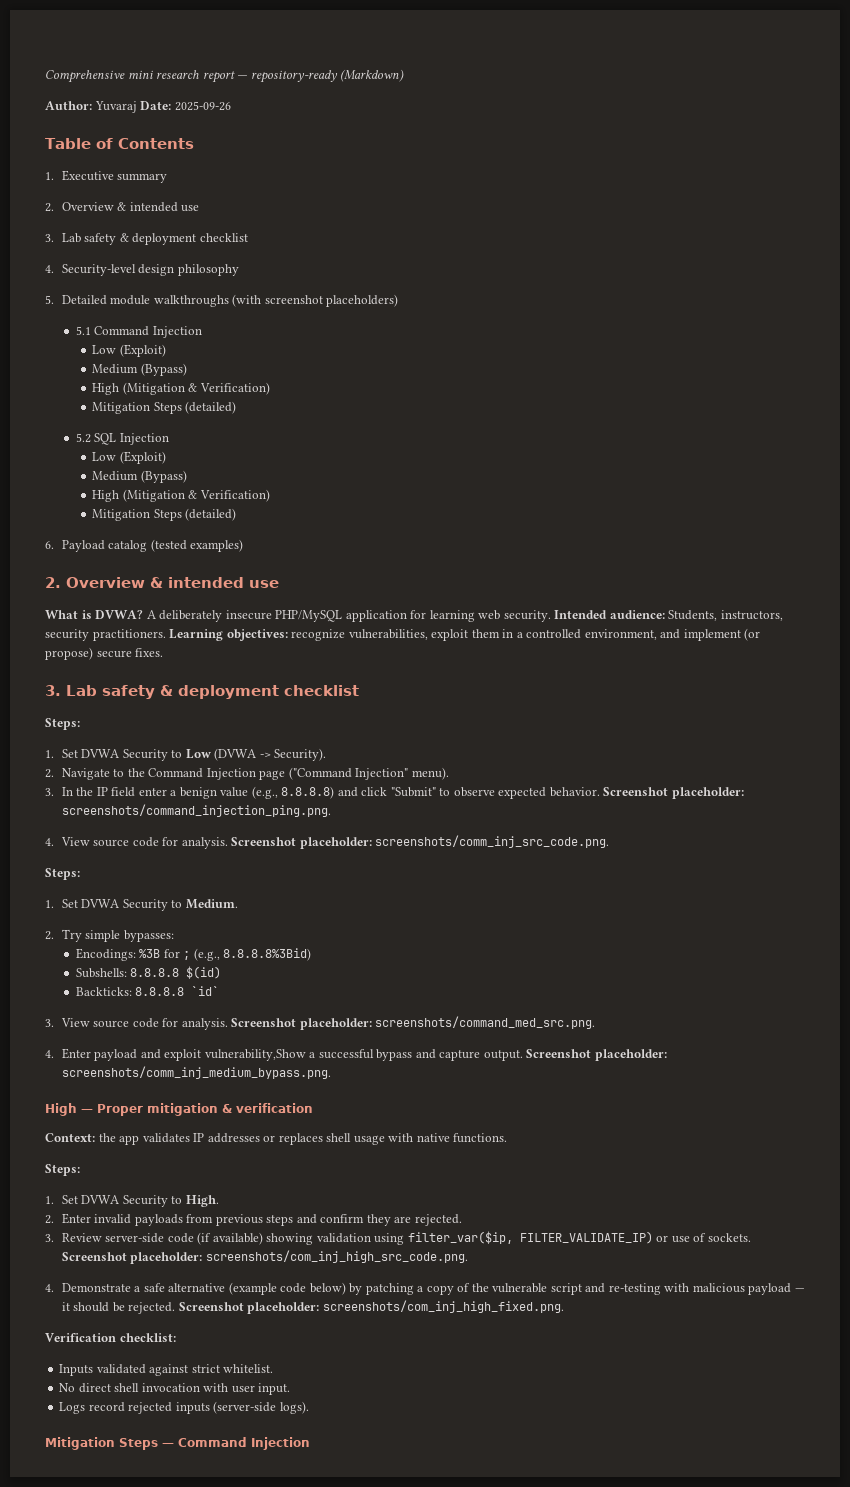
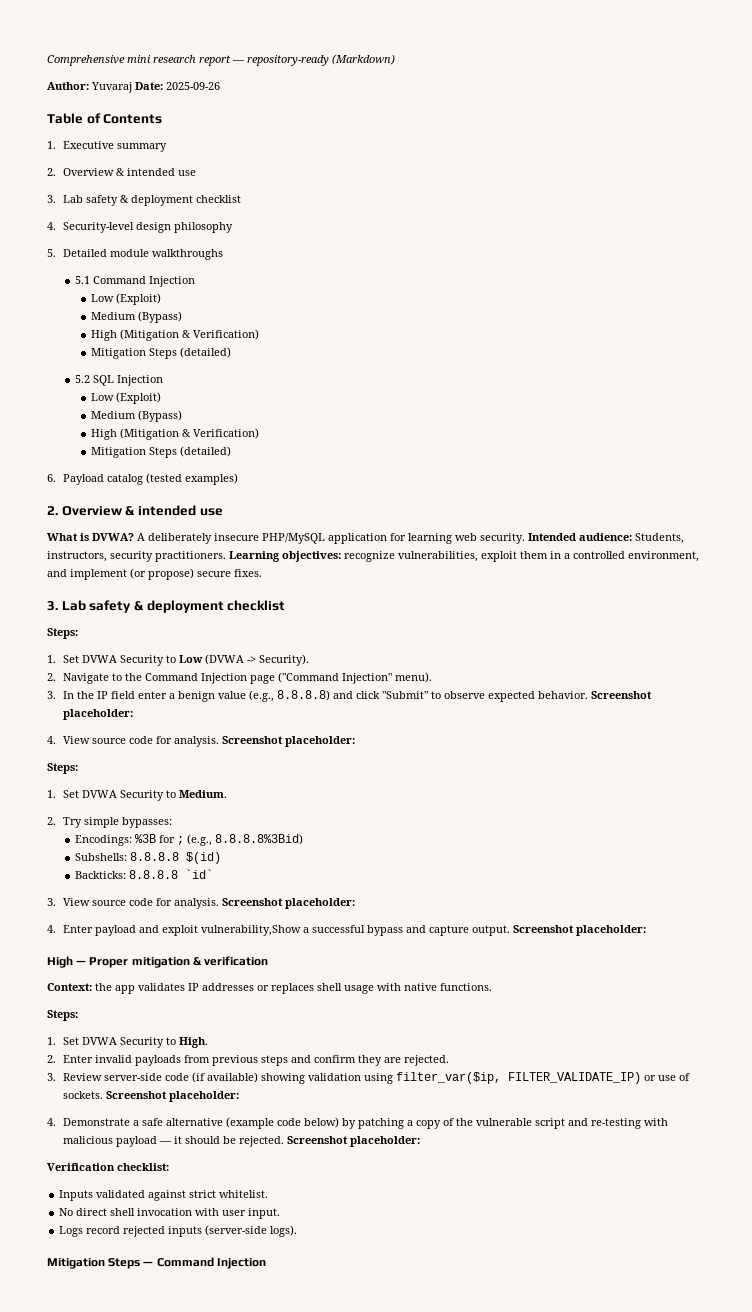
- 5. Detailed module walkthroughs (with screenshot placeholders)
+ 5. Detailed module walkthroughs
- 3. In the IP field enter a benign value (e.g., 8.8.8.8) and click "Submit" to observe expected behavior. Screenshot placeholder: screenshots/command_injection_ping.png.
+ 3. In the IP field enter a benign value (e.g., 8.8.8.8) and click "Submit" to observe expected behavior. Screenshot placeholder:
- 4. View source code for analysis. Screenshot placeholder: screenshots/comm_inj_src_code.png.
+ 4. View source code for analysis. Screenshot placeholder:
- 3. View source code for analysis. Screenshot placeholder: screenshots/command_med_src.png.
+ 3. View source code for analysis. Screenshot placeholder:
- 4. Enter payload and exploit vulnerability,Show a successful bypass and capture output. Screenshot placeholder: screenshots/comm_inj_medium_bypass.png.
+ 4. Enter payload and exploit vulnerability,Show a successful bypass and capture output. Screenshot placeholder:
- 3. Review server-side code (if available) showing validation using filter_var($ip, FILTER_VALIDATE_IP) or use of sockets. Screenshot placeholder: screenshots/com_inj_high_src_code.png.
+ 3. Review server-side code (if available) showing validation using filter_var($ip, FILTER_VALIDATE_IP) or use of sockets. Screenshot placeholder:
- 4. Demonstrate a safe alternative (example code below) by patching a copy of the vulnerable script and re-testing with malicious payload — it should be rejected. Screenshot placeholder: screenshots/com_inj_high_fixed.png.
+ 4. Demonstrate a safe alternative (example code below) by patching a copy of the vulnerable script and re-testing with malicious payload — it should be rejected. Screenshot placeholder:

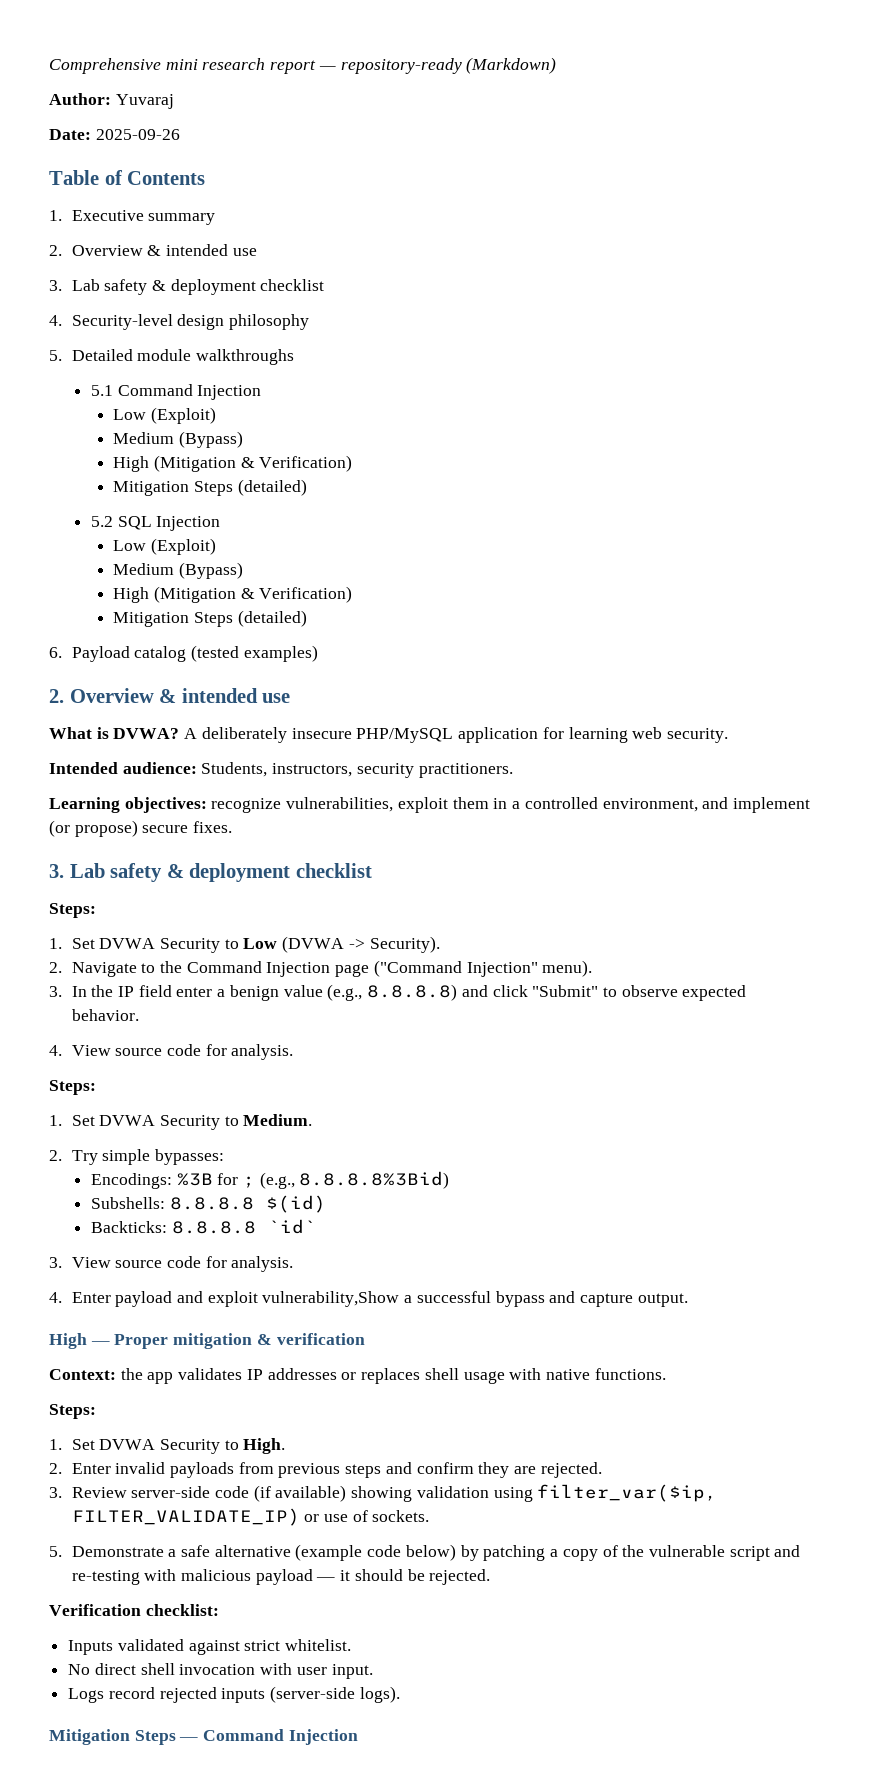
- Author: Yuvaraj Date: 2025-09-26
+ Author: Yuvaraj
+ Date: 2025-09-26
- A deliberately insecure PHP/MySQL application for learning web security. Intended audience: Students, instructors, security practitioners. Learning objectives: recognize vulnerabilities, exploit them in a controlled environment, and implement (or propose) secure fixes.
+ A deliberately insecure PHP/MySQL application for learning web security.
+ Intended audience: Students, instructors, security practitioners.
+ Learning objectives: recognize vulnerabilities, exploit them in a controlled environment, and implement (or propose) secure fixes.
- 3. In the IP field enter a benign value (e.g., 8.8.8.8) and click "Submit" to observe expected behavior. Screenshot placeholder:
+ 3. In the IP field enter a benign value (e.g., 8.8.8.8) and click "Submit" to observe expected behavior.
- 4. View source code for analysis. Screenshot placeholder:
+ 4. View source code for analysis.
- 3. View source code for analysis. Screenshot placeholder:
+ 3. View source code for analysis.
- 4. Enter payload and exploit vulnerability,Show a successful bypass and capture output. Screenshot placeholder:
+ 4. Enter payload and exploit vulnerability,Show a successful bypass and capture output.
- 3. Review server-side code (if available) showing validation using filter_var($ip, FILTER_VALIDATE_IP) or use of sockets. Screenshot placeholder:
- 4. Demonstrate a safe alternative (example code below) by patching a copy of the vulnerable script and re-testing with malicious payload — it should be rejected. Screenshot placeholder:
+ 3. Review server-side code (if available) showing validation using filter_var($ip, FILTER_VALIDATE_IP) or use of sockets.
+ 5. Demonstrate a safe alternative (example code below) by patching a copy of the vulnerable script and re-testing with malicious payload — it should be rejected.

